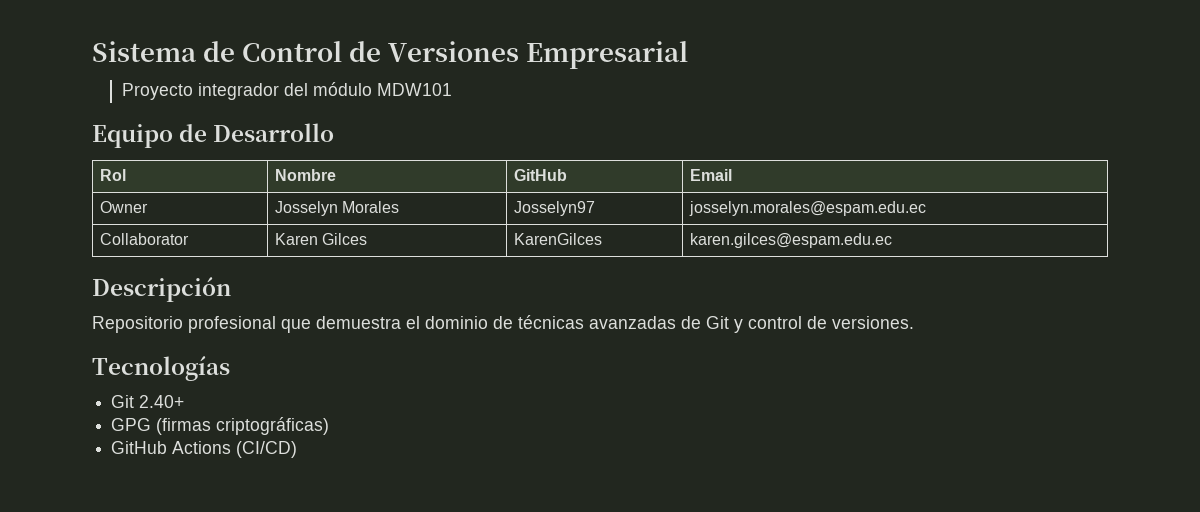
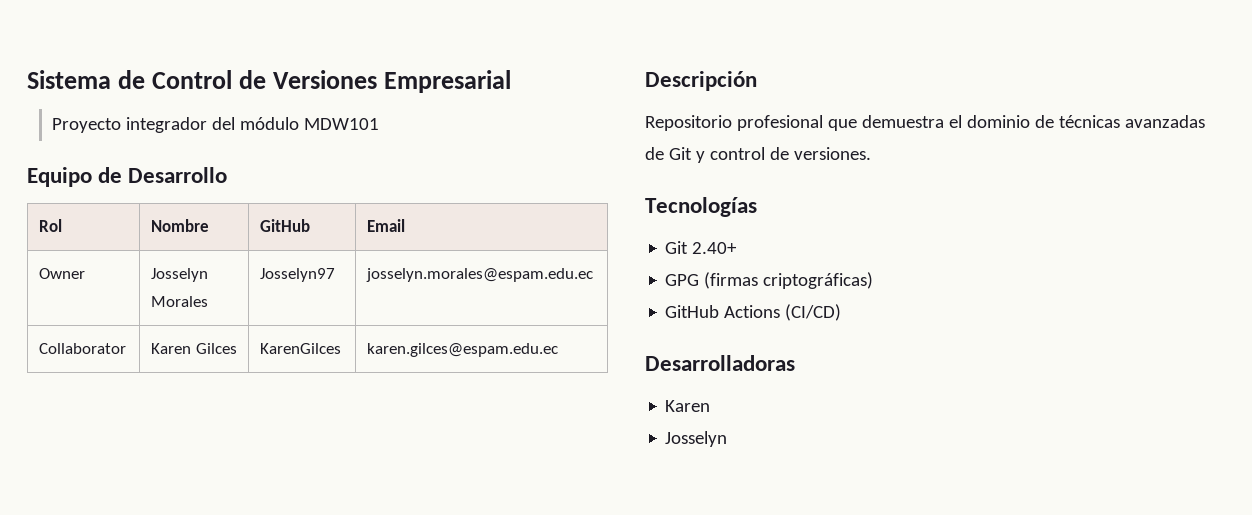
+ Desarrolladoras
+ Karen
+ Josselyn

